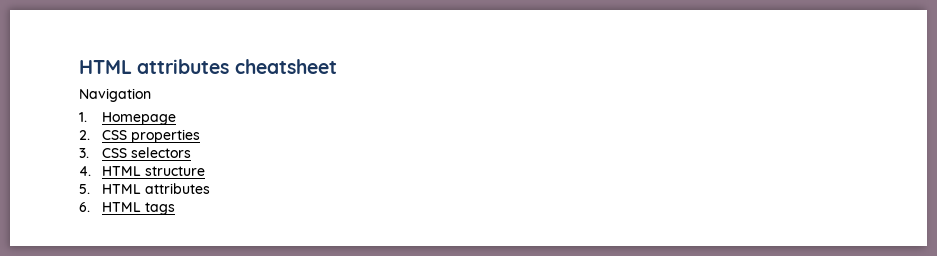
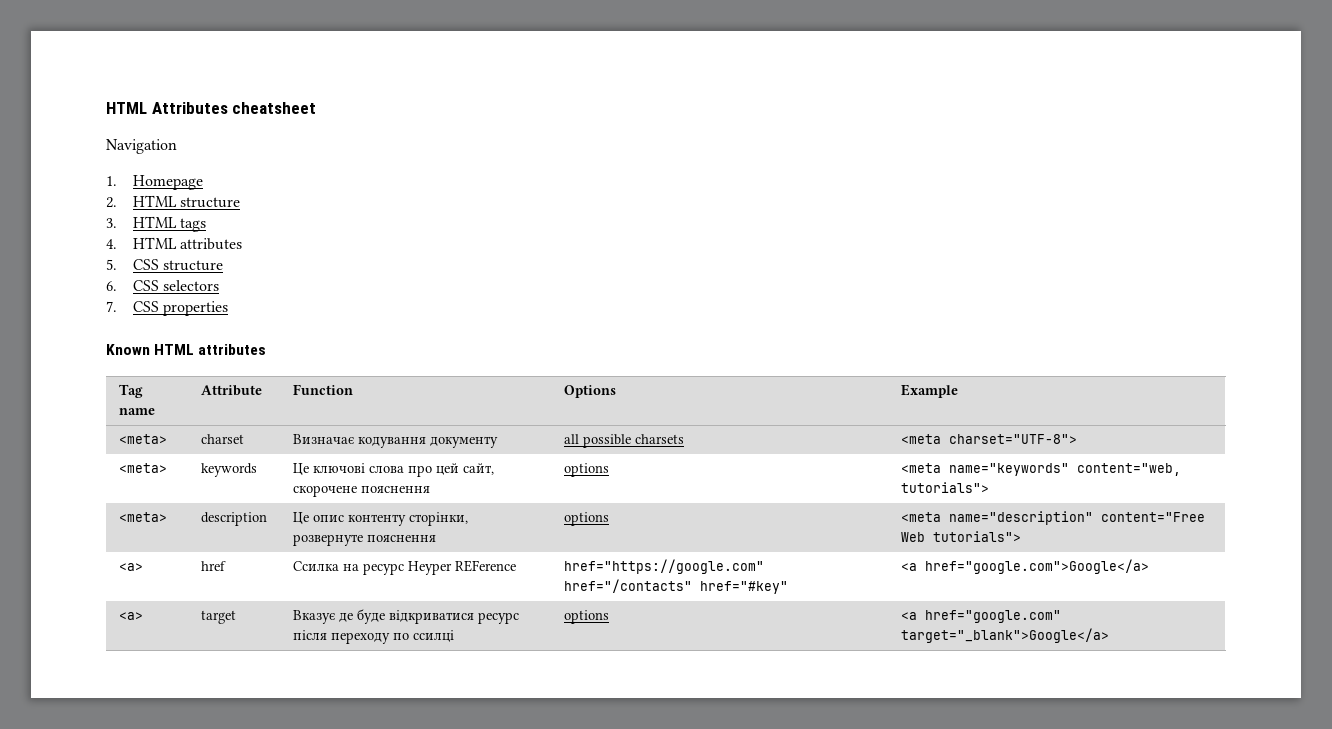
- HTML attributes cheatsheet
+ HTML Attributes cheatsheet
- 2. CSS properties
- 3. CSS selectors
- 4. HTML structure
- 5. HTML attributes
- 6. HTML tags
+ 2. HTML structure
+ 3. HTML tags
+ 4. HTML attributes
+ 5. CSS structure
+ 6. CSS selectors
+ 7. CSS properties
+ Known HTML attributes
+ Tag name | Attribute | Function | Options | Example
+ <meta> | charset | Визначає кодування документу | all possible charsets | <meta charset="UTF-8">
+ <meta> | keywords | Це ключові слова про цей сайт, скорочене пояснення | options | <meta name="keywords" content="web, tutorials">
+ <meta> | description | Це опис контенту сторінки, розвернуте пояснення | options | <meta name="description" content="Free Web tutorials">
+ <a> | href | Ссилка на ресурс Heyper REFerence | href="https://google.com" href="/contacts" href="#key" | <a href="google.com">Google</a>
+ <a> | target | Вказує де буде відкриватися ресурс після переходу по ссилці | options | <a href="google.com" target="_blank">Google</a>

